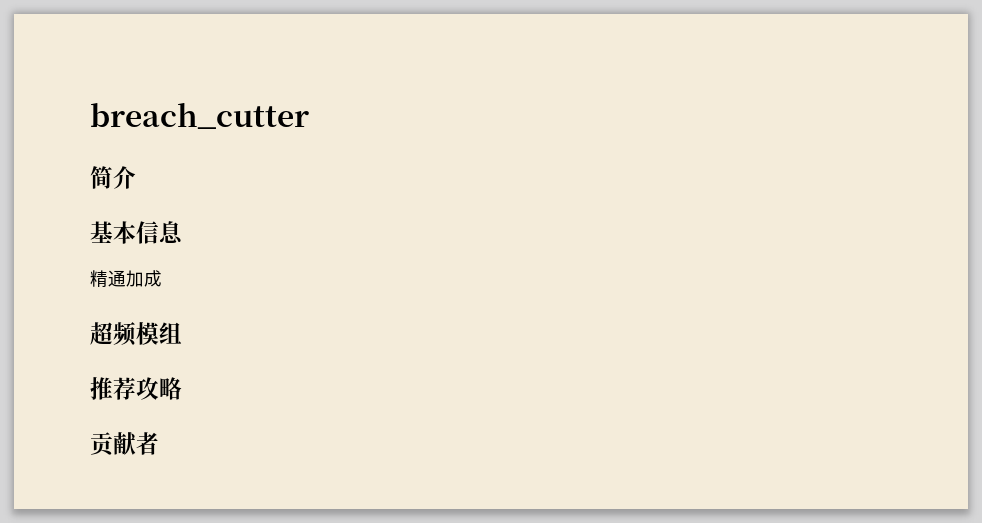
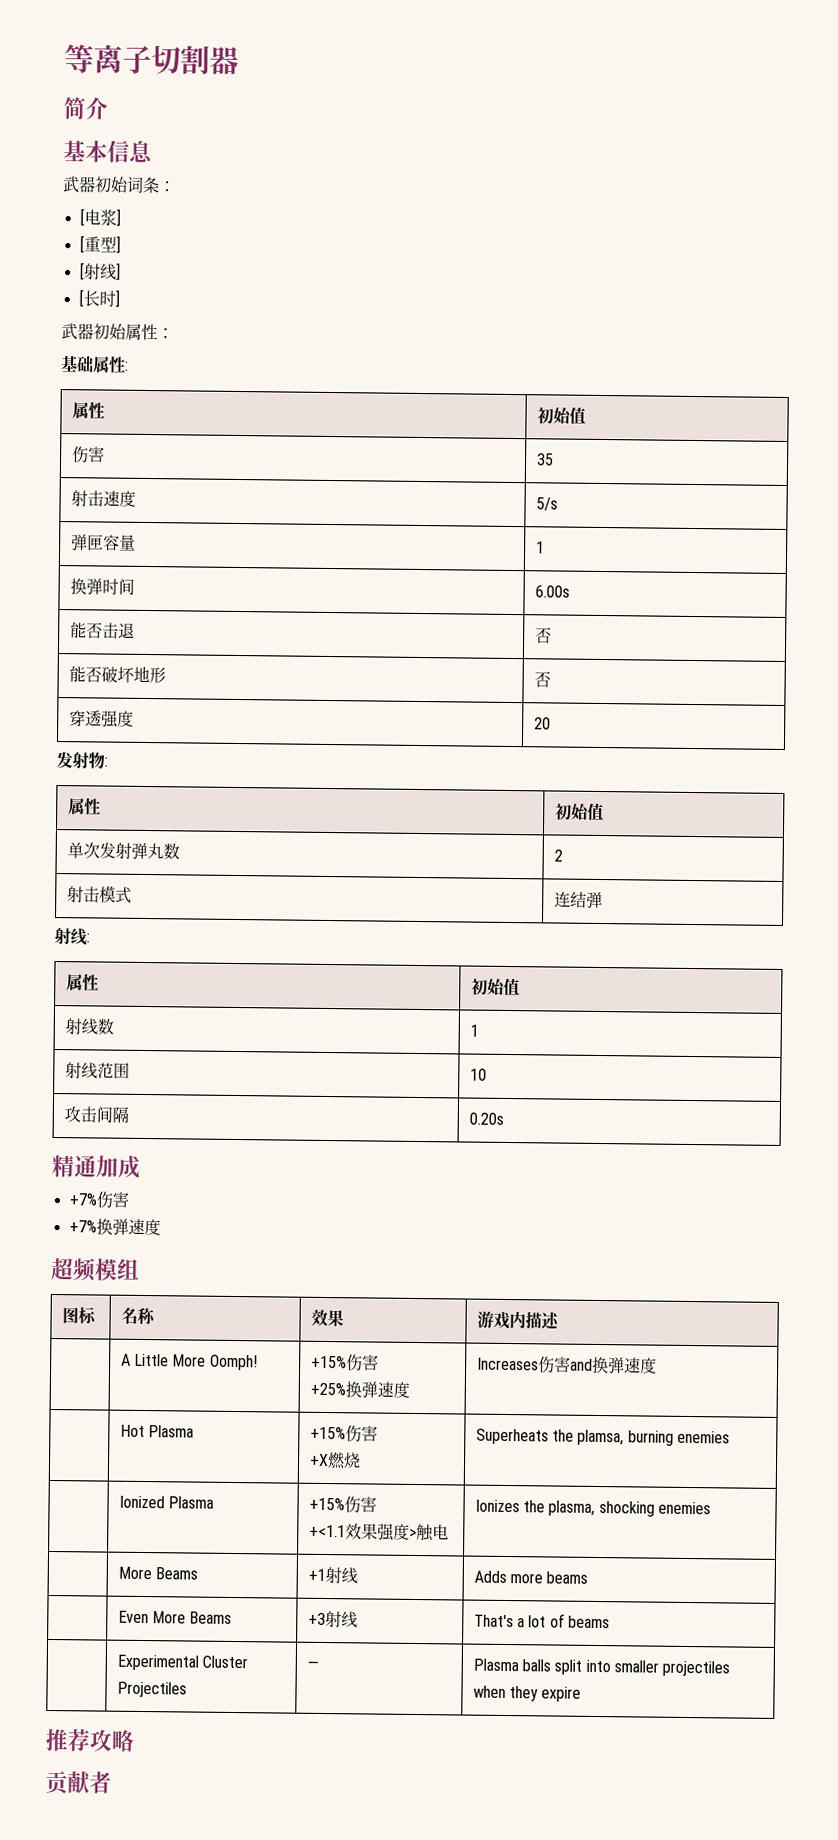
- breach_cutter
+ 等离子切割器
+ 武器初始词条：
+ [电浆]
+ [重型]
+ [射线]
+ [长时]
+ 武器初始属性：
+ 基础属性:
+ 属性 | 初始值
+ 伤害 | 35
+ 射击速度 | 5/s
+ 弹匣容量 | 1
+ 换弹时间 | 6.00s
+ 能否击退 | 否
+ 能否破坏地形 | 否
+ 穿透强度 | 20
+ 发射物:
+ 属性 | 初始值
+ 单次发射弹丸数 | 2
+ 射击模式 | 连结弹
+ 射线:
+ 属性 | 初始值
+ 射线数 | 1
+ 射线范围 | 10
+ 攻击间隔 | 0.20s
  精通加成
+ +7%伤害
+ +7%换弹速度
  超频模组
+ 图标 | 名称 | 效果 | 游戏内描述
+ | A Little More Oomph! | +15%伤害
+ +25%换弹速度 | Increases伤害and换弹速度
+ | Hot Plasma | +15%伤害
+ +X燃烧 | Superheats the plamsa, burning enemies
+ | Ionized Plasma | +15%伤害
+ +<1.1效果强度>触电 | Ionizes the plasma, shocking enemies
+ | More Beams | +1射线 | Adds more beams
+ | Even More Beams | +3射线 | That's a lot of beams
+ | Experimental Cluster Projectiles | — | Plasma balls split into smaller projectiles when they expire

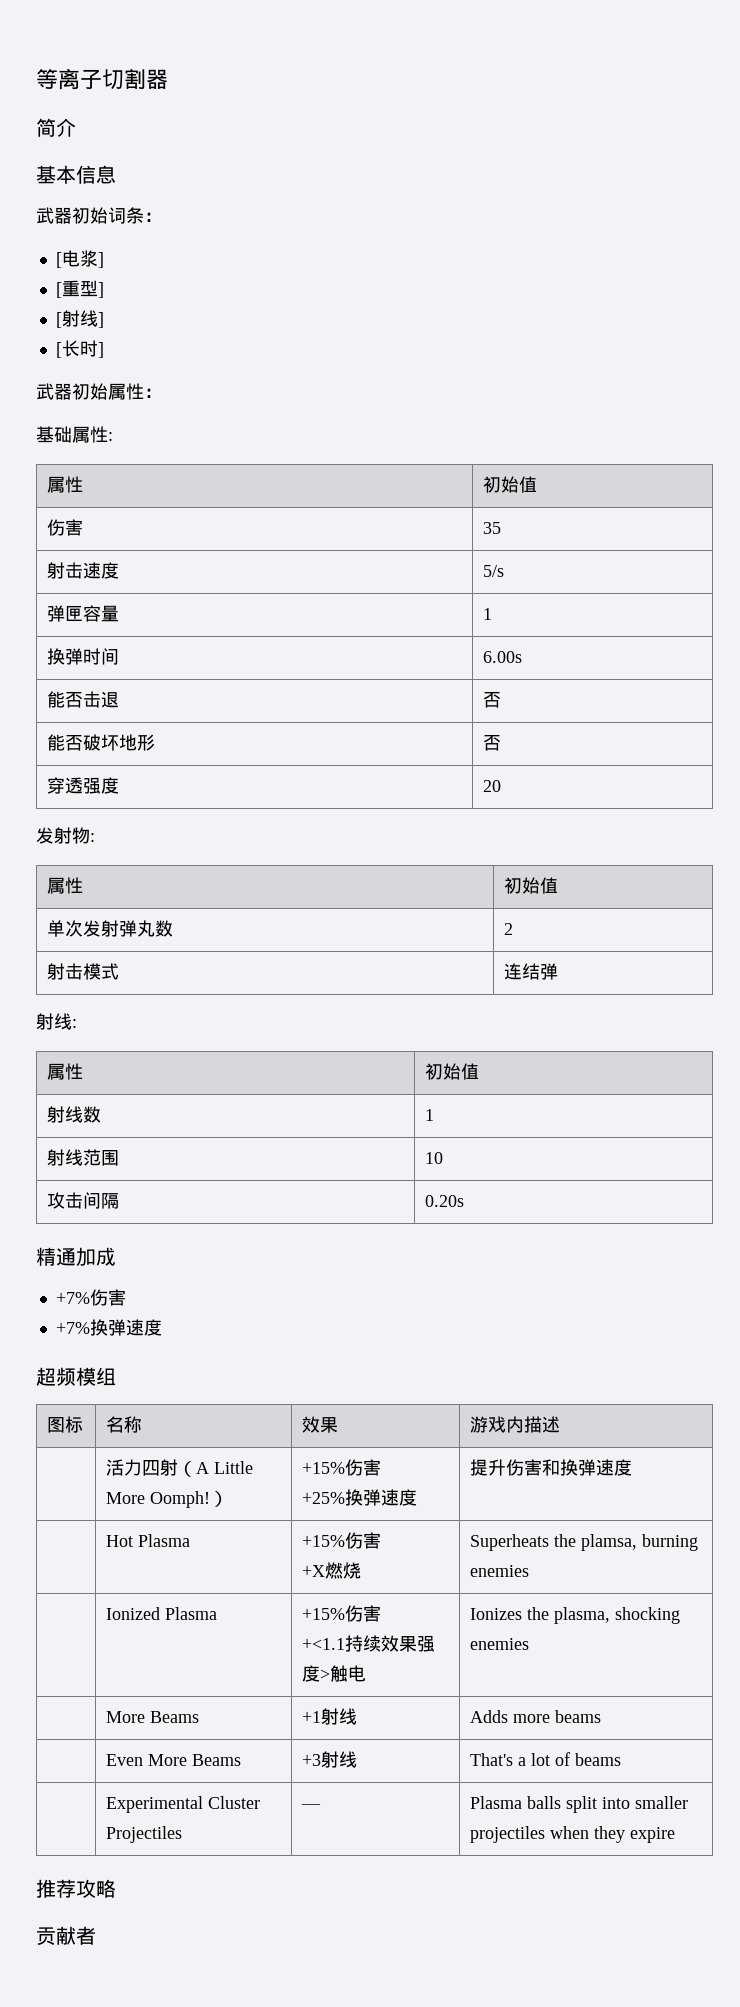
- | A Little More Oomph! | +15%伤害
- +25%换弹速度 | Increases伤害and换弹速度
+ | 活力四射（A Little More Oomph!） | +15%伤害
+ +25%换弹速度 | 提升伤害和换弹速度
  | Ionized Plasma | +15%伤害
- +<1.1效果强度>触电 | Ionizes the plasma, shocking enemies
+ +<1.1持续效果强度>触电 | Ionizes the plasma, shocking enemies

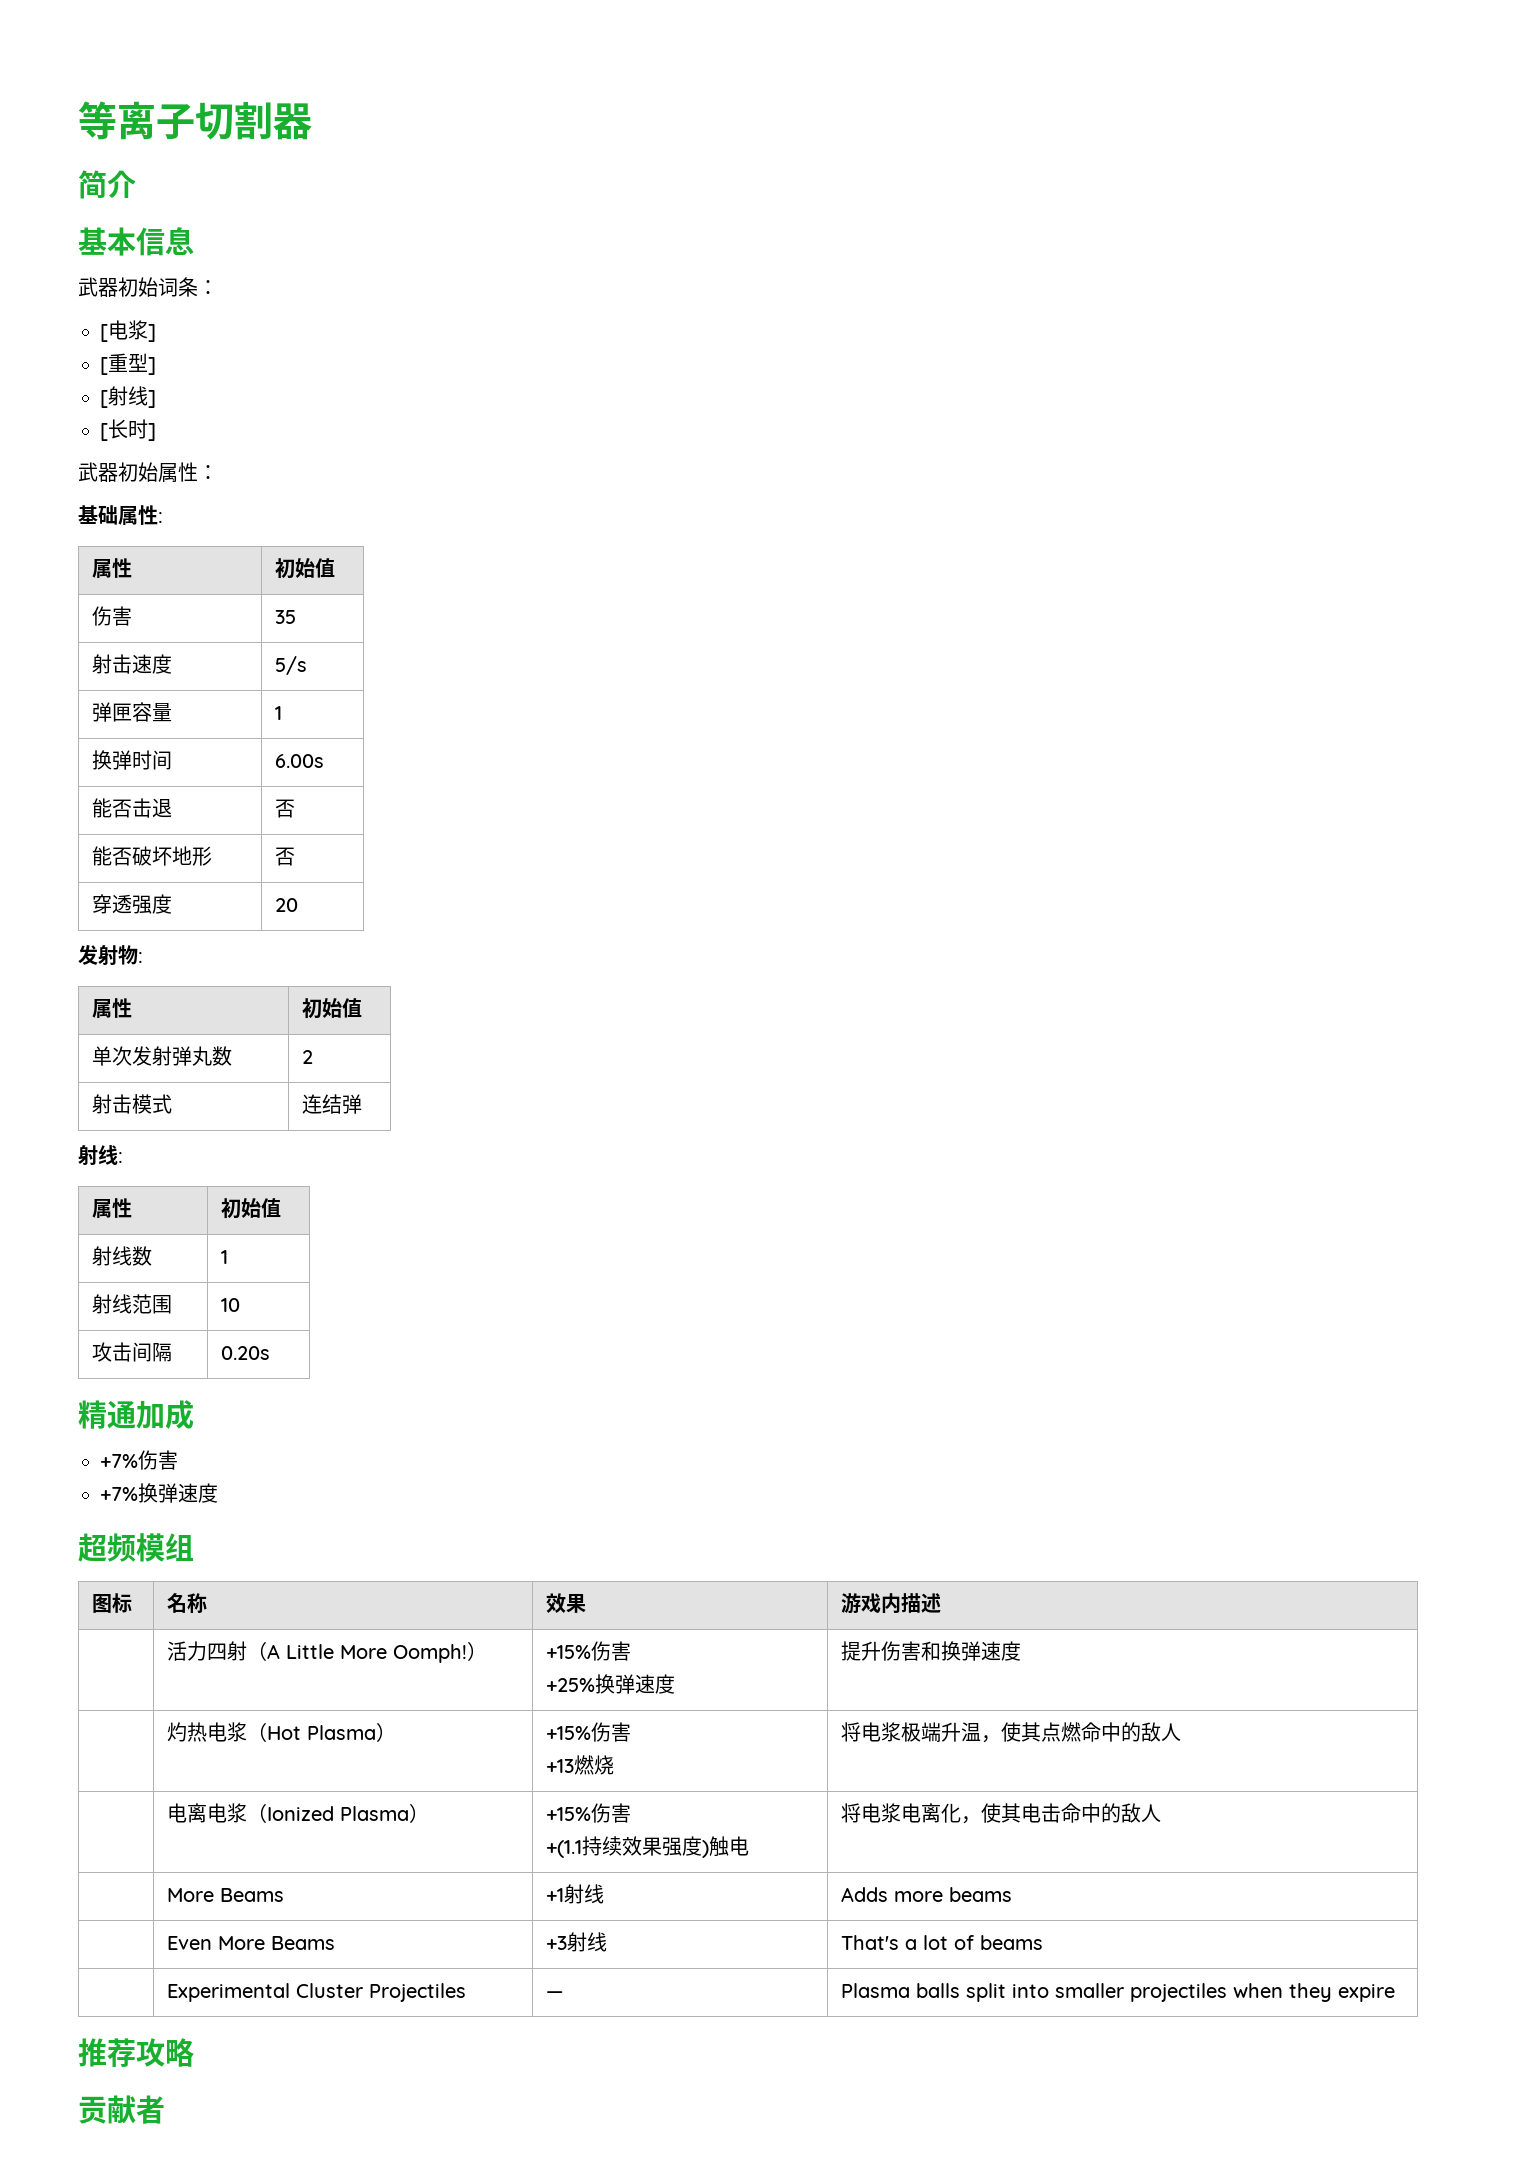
- | Hot Plasma | +15%伤害
- +X燃烧 | Superheats the plamsa, burning enemies
- | Ionized Plasma | +15%伤害
- +<1.1持续效果强度>触电 | Ionizes the plasma, shocking enemies
+ | 灼热电浆（Hot Plasma） | +15%伤害
+ +13燃烧 | 将电浆极端升温，使其点燃命中的敌人
+ | 电离电浆（Ionized Plasma） | +15%伤害
+ +(1.1持续效果强度)触电 | 将电浆电离化，使其电击命中的敌人

